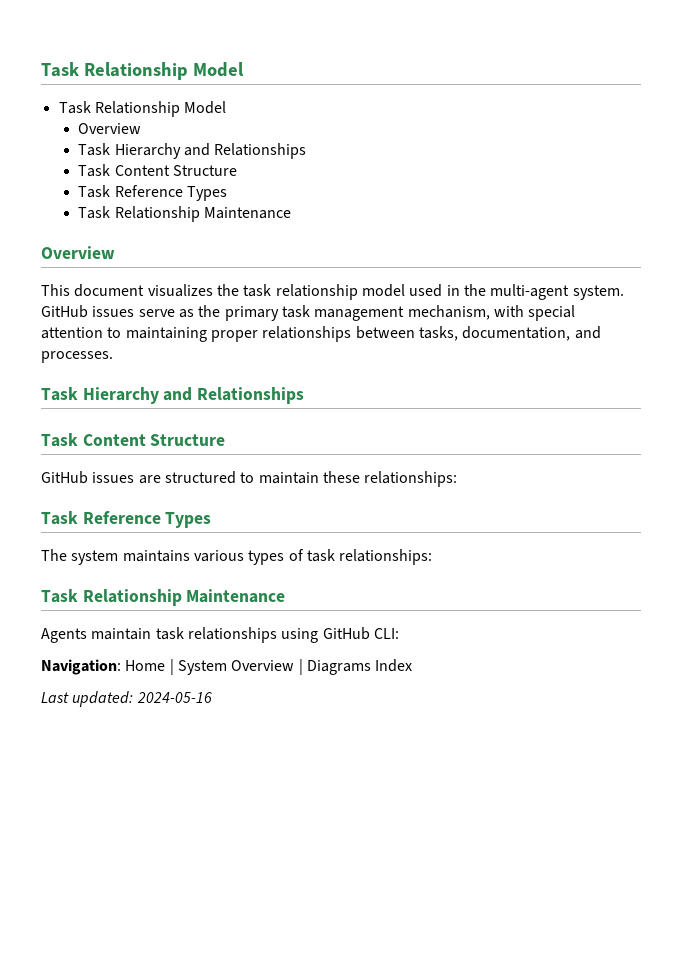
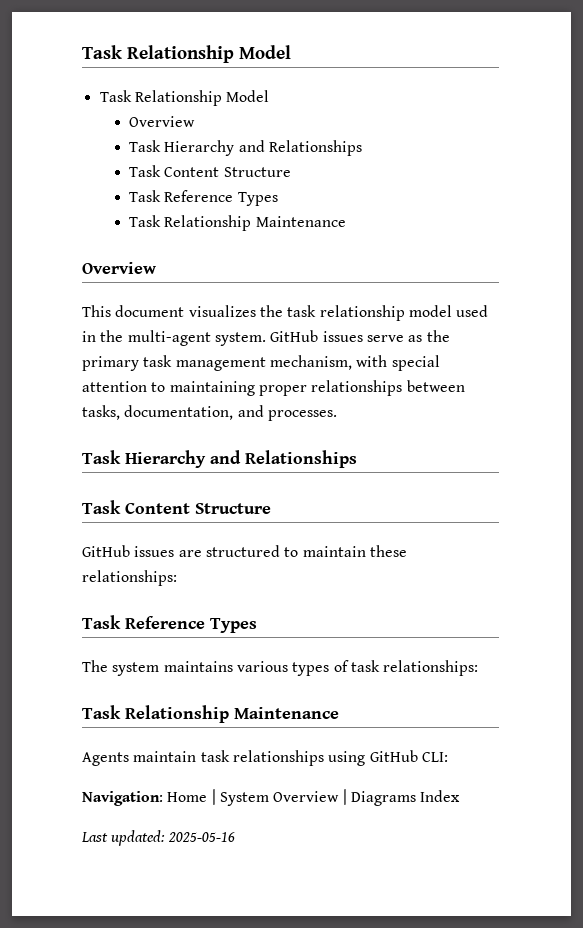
- Last updated: 2024-05-16
+ Last updated: 2025-05-16

